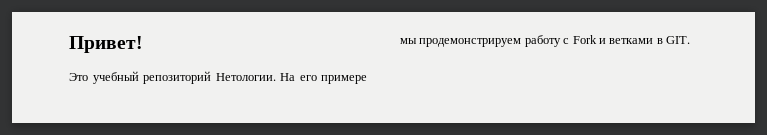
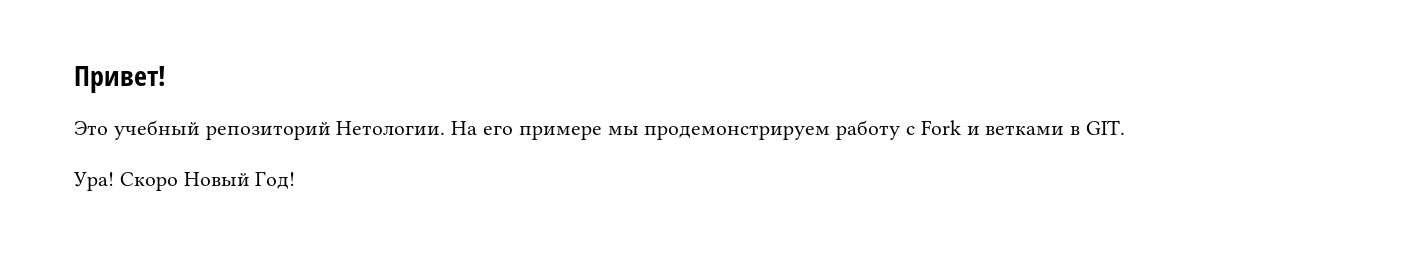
+ Ура! Скоро Новый Год!

